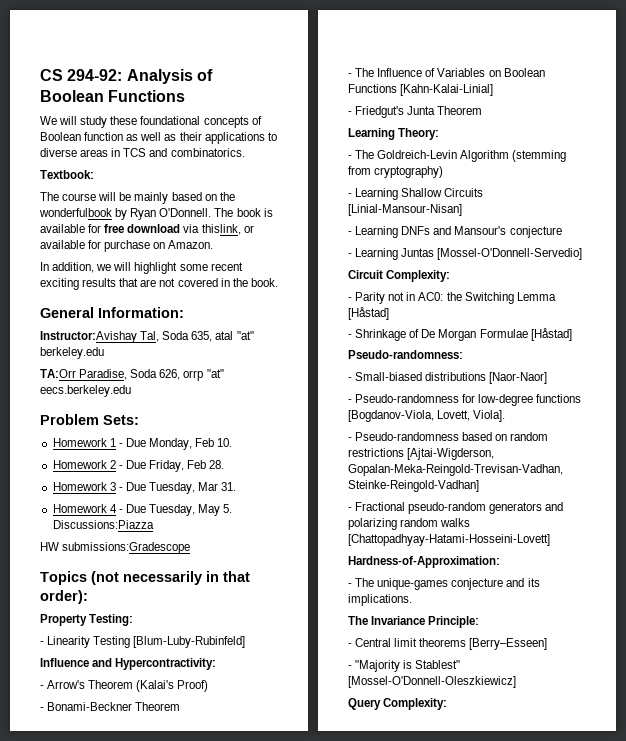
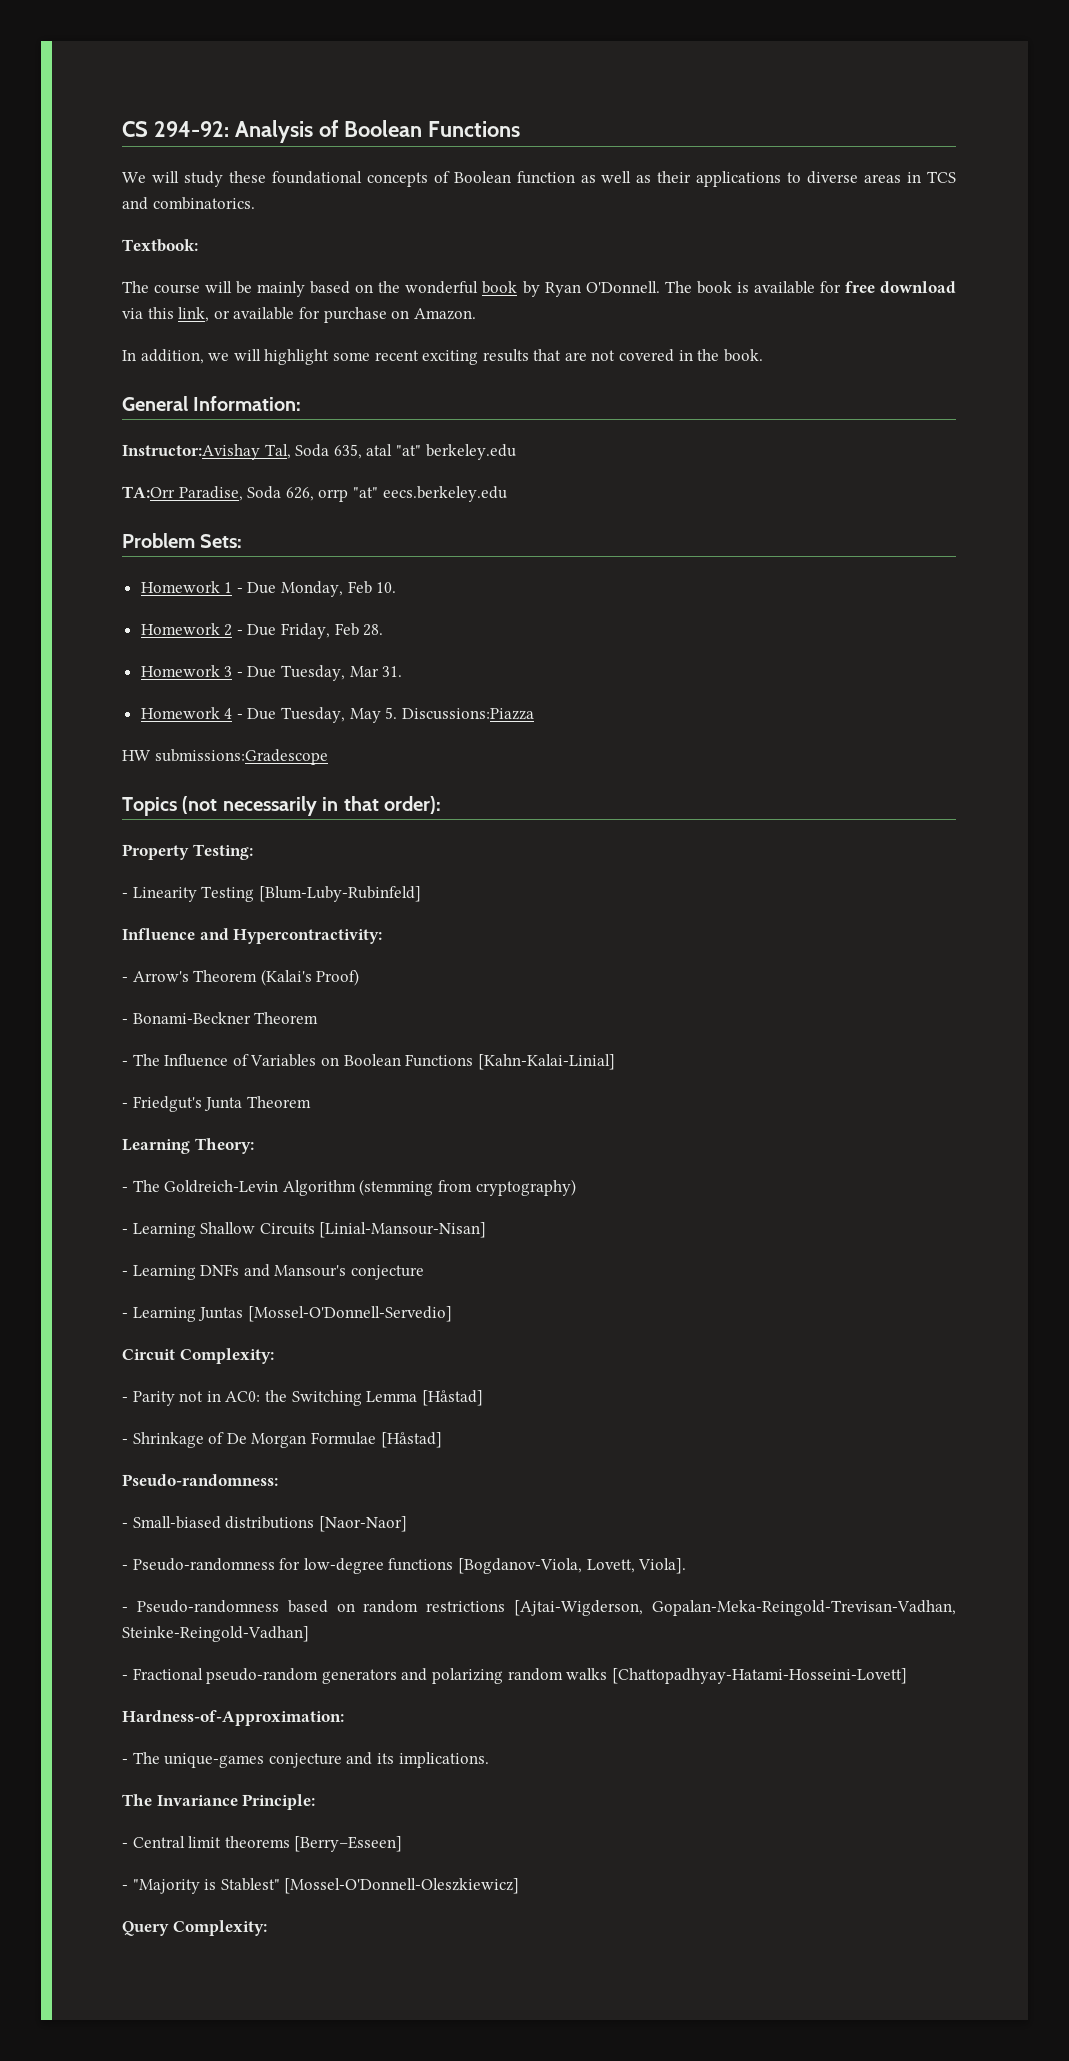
- The course will be mainly based on the wonderfulbook by Ryan O'Donnell.
+ The course will be mainly based on the wonderful book by Ryan O'Donnell.
- The book is available for free download via thislink, or available for purchase on Amazon.
+ The book is available for free download via this link, or available for purchase on Amazon.

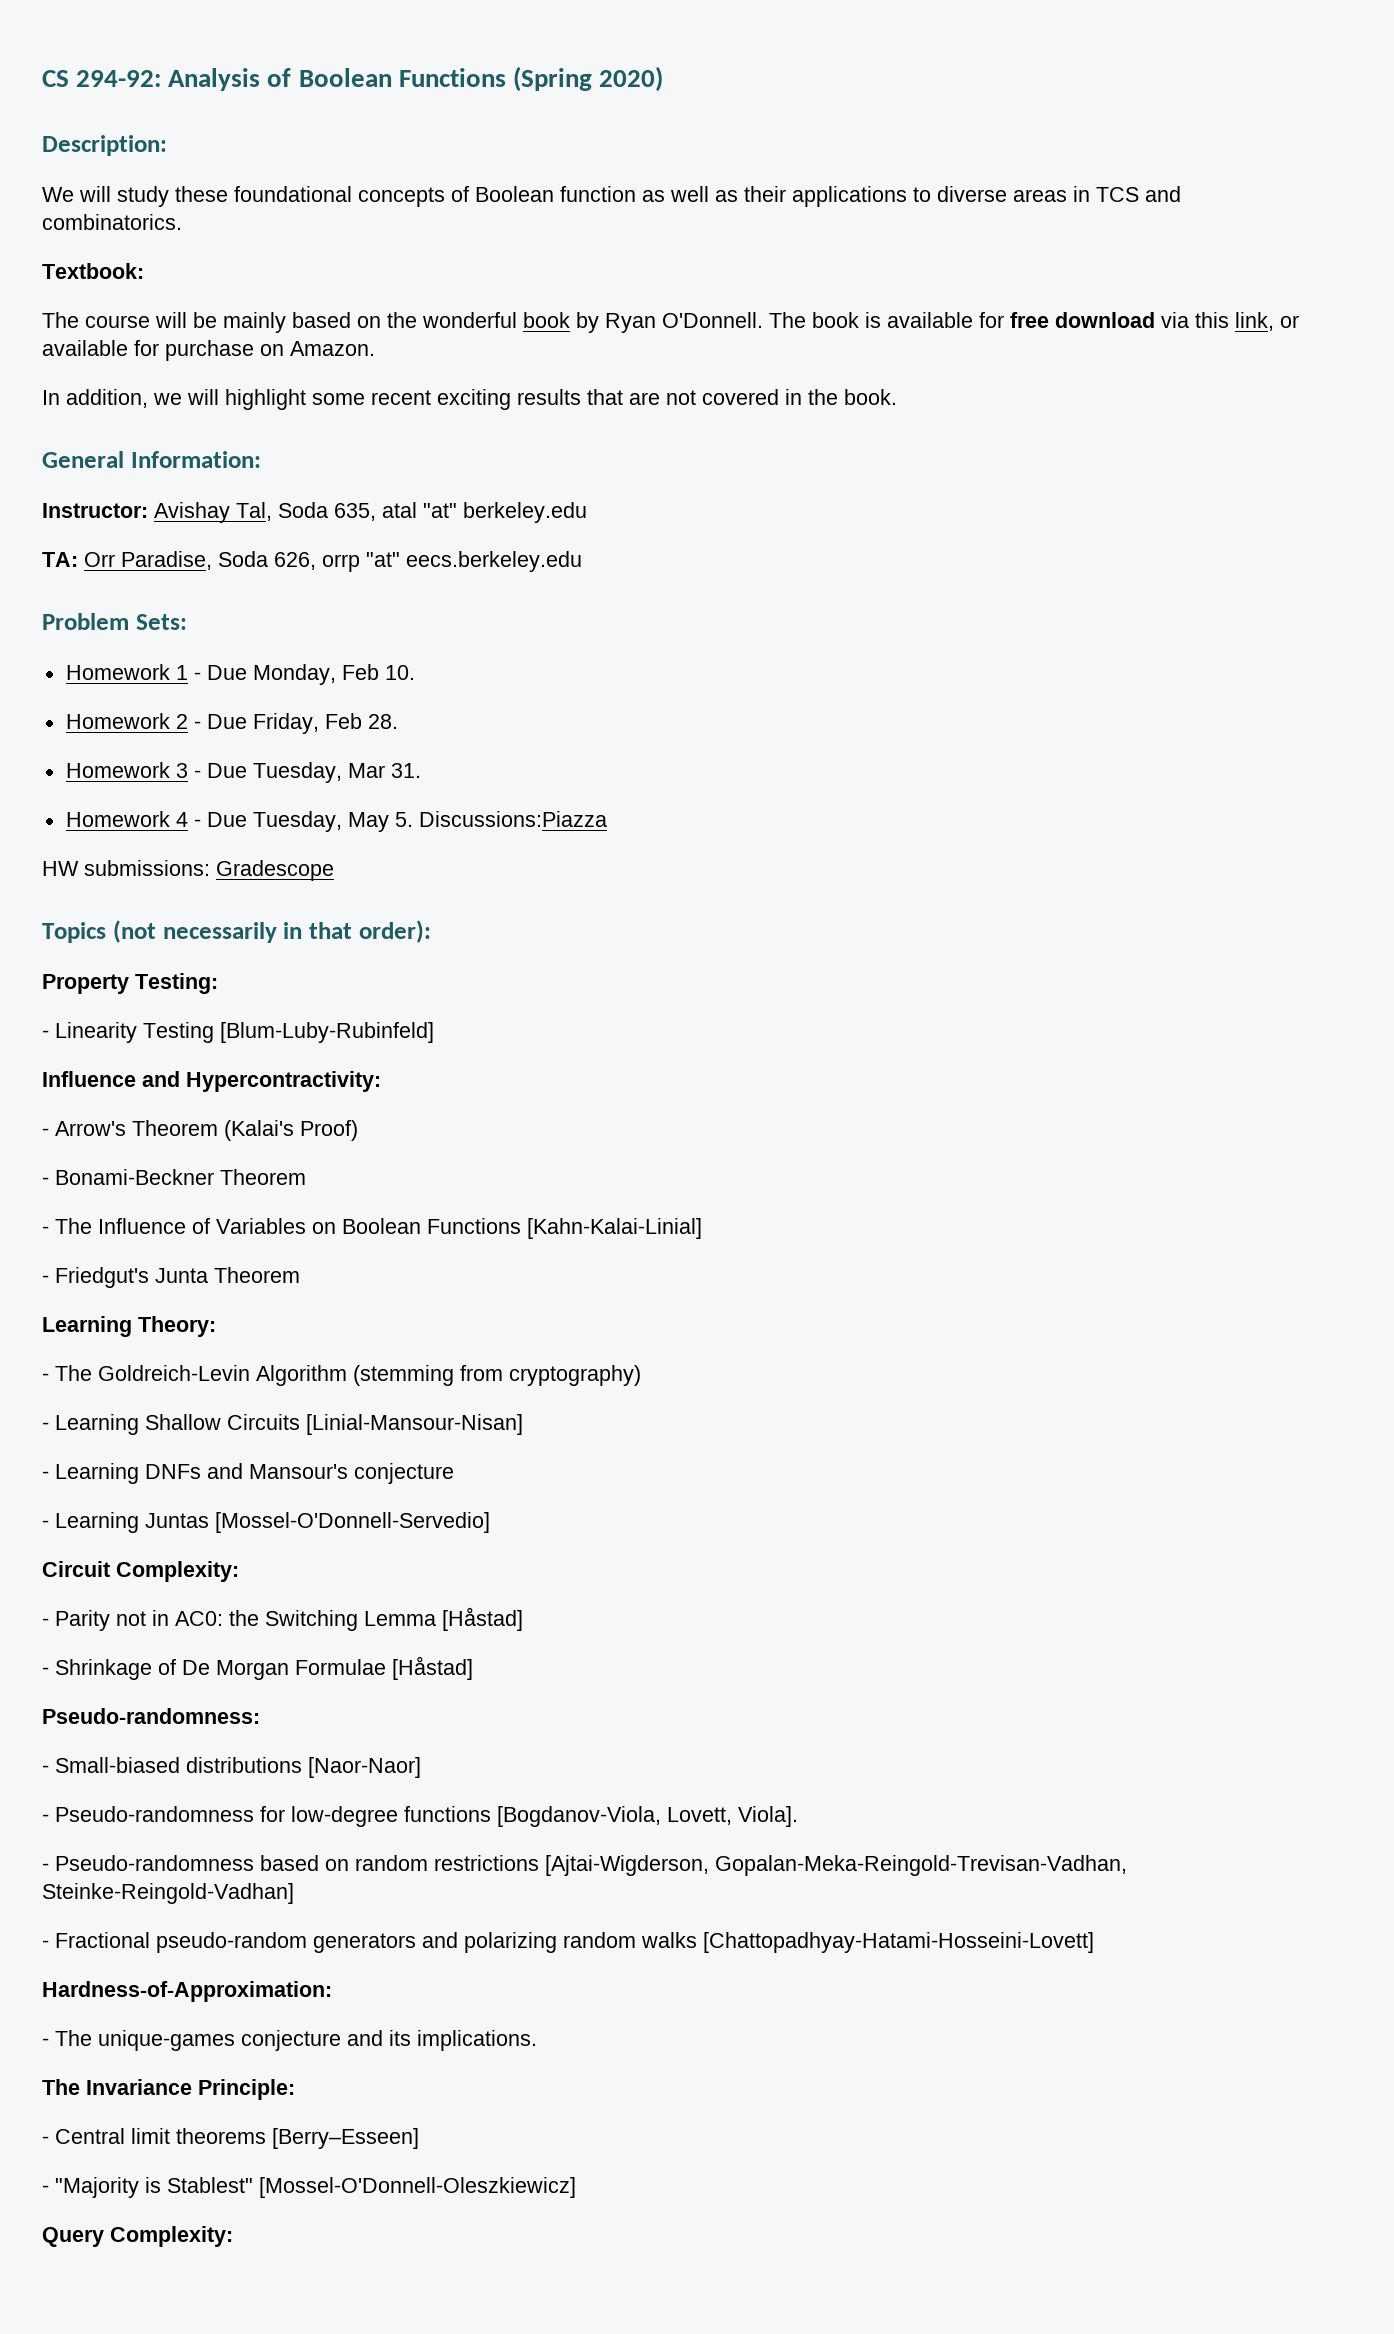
- CS 294-92: Analysis of Boolean Functions
+ CS 294-92: Analysis of Boolean Functions (Spring 2020)
+ Description:
- Instructor:Avishay Tal, Soda 635, atal "at" berkeley.edu
+ Instructor: Avishay Tal, Soda 635, atal "at" berkeley.edu
- TA:Orr Paradise, Soda 626, orrp "at" eecs.berkeley.edu
+ TA: Orr Paradise, Soda 626, orrp "at" eecs.berkeley.edu
- HW submissions:Gradescope
+ HW submissions: Gradescope

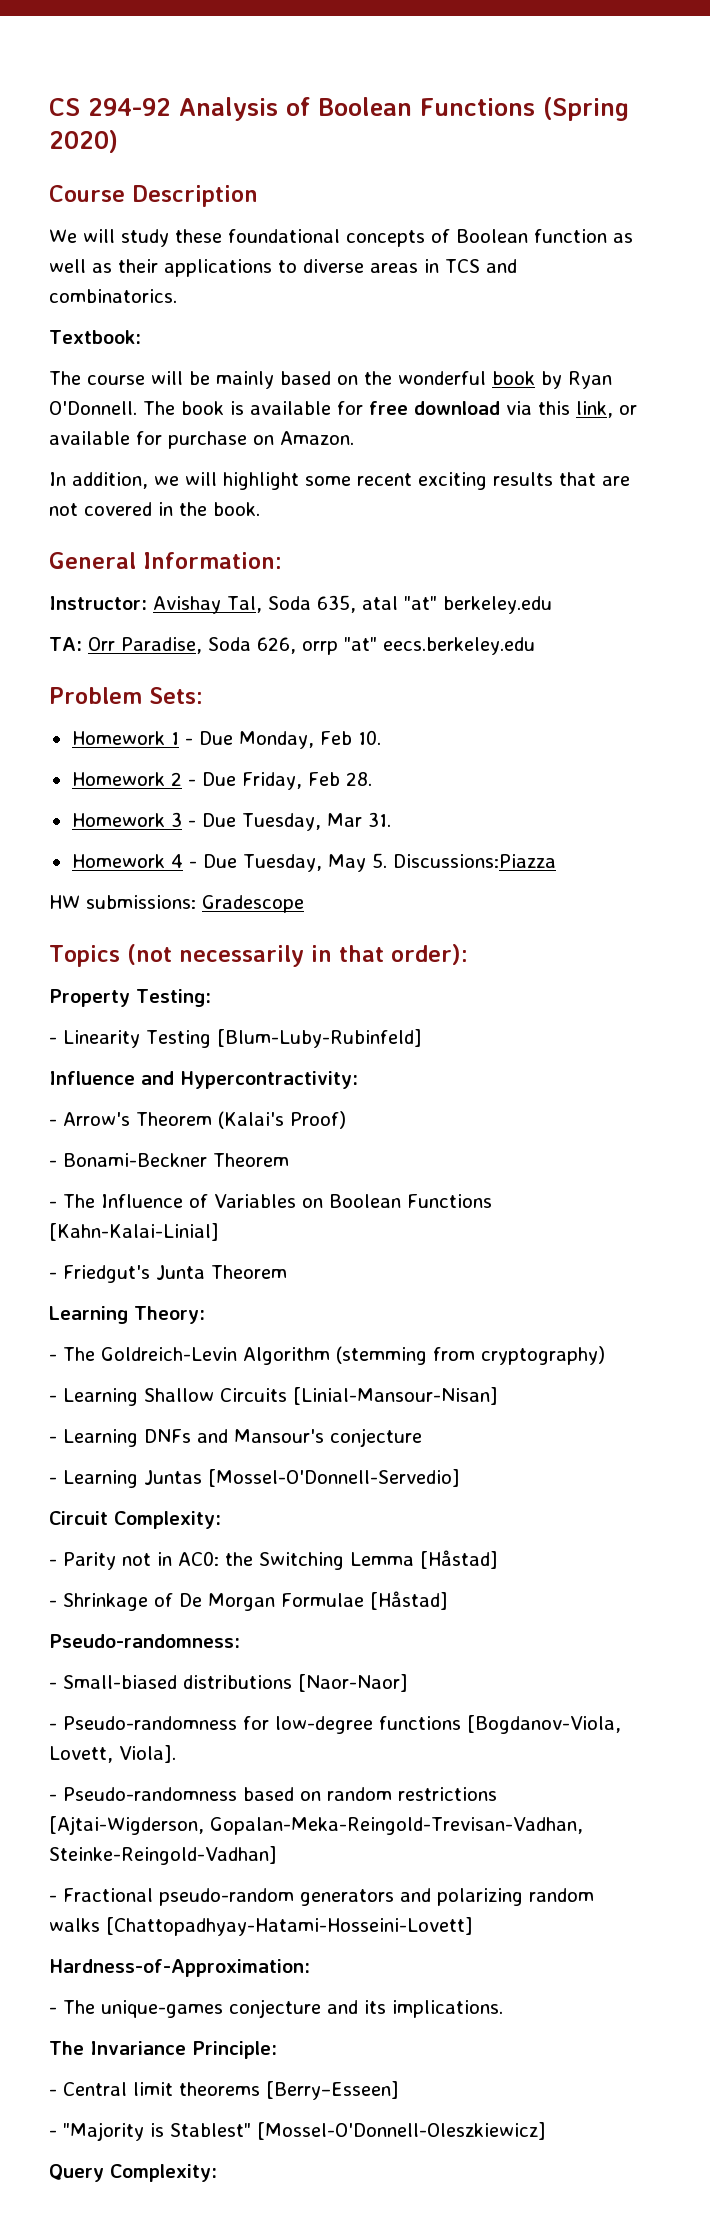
- CS 294-92: Analysis of Boolean Functions (Spring 2020)
+ CS 294-92 Analysis of Boolean Functions (Spring 2020)
- Description:
+ Course Description

